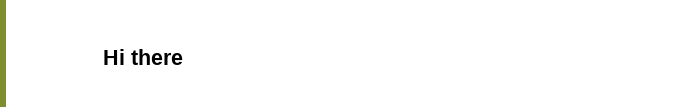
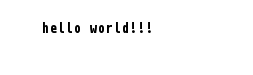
- Hi there
+ hello world!!!

